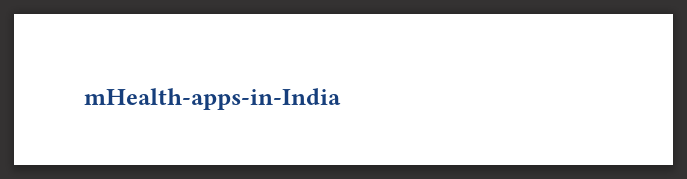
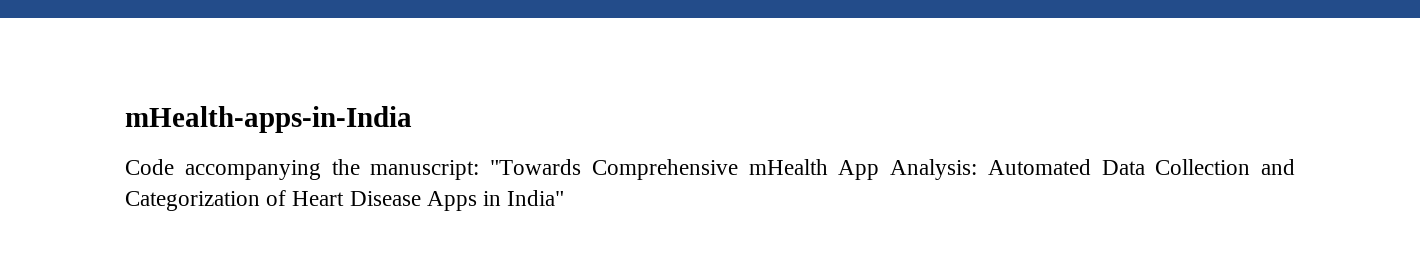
+ Code accompanying the manuscript: "Towards Comprehensive mHealth App Analysis: Automated Data Collection and Categorization of Heart Disease Apps in India"

